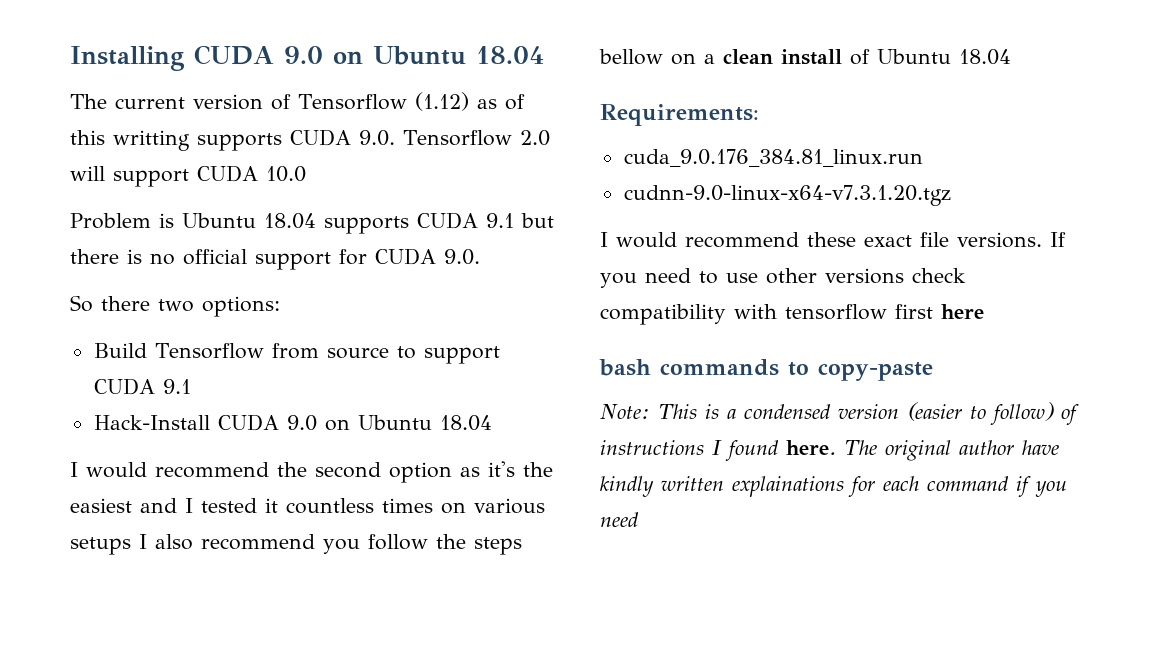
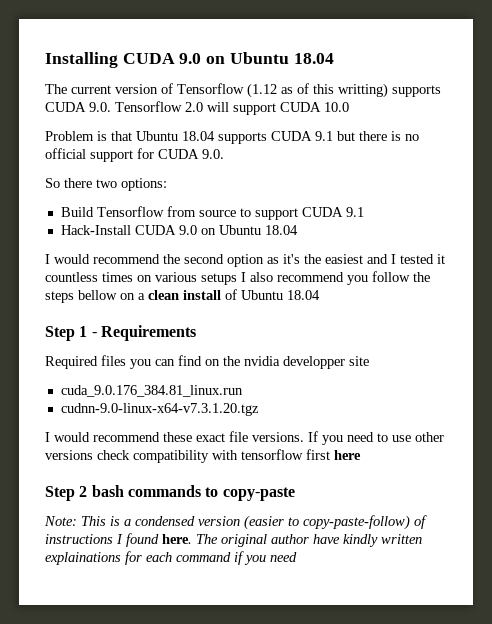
- The current version of Tensorflow (1.12) as of this writting supports CUDA 9.0. Tensorflow 2.0 will support CUDA 10.0
+ The current version of Tensorflow (1.12 as of this writting) supports CUDA 9.0. Tensorflow 2.0 will support CUDA 10.0
- Problem is Ubuntu 18.04 supports CUDA 9.1 but there is no official support for CUDA 9.0.
+ Problem is that Ubuntu 18.04 supports CUDA 9.1 but there is no official support for CUDA 9.0.
- Requirements:
+ Step 1 - Requirements
+ Required files you can find on the nvidia developper site
- bash commands to copy-paste
+ Step 2 bash commands to copy-paste
- Note: This is a condensed version (easier to follow) of instructions I found here.
+ Note: This is a condensed version (easier to copy-paste-follow) of instructions I found here.

